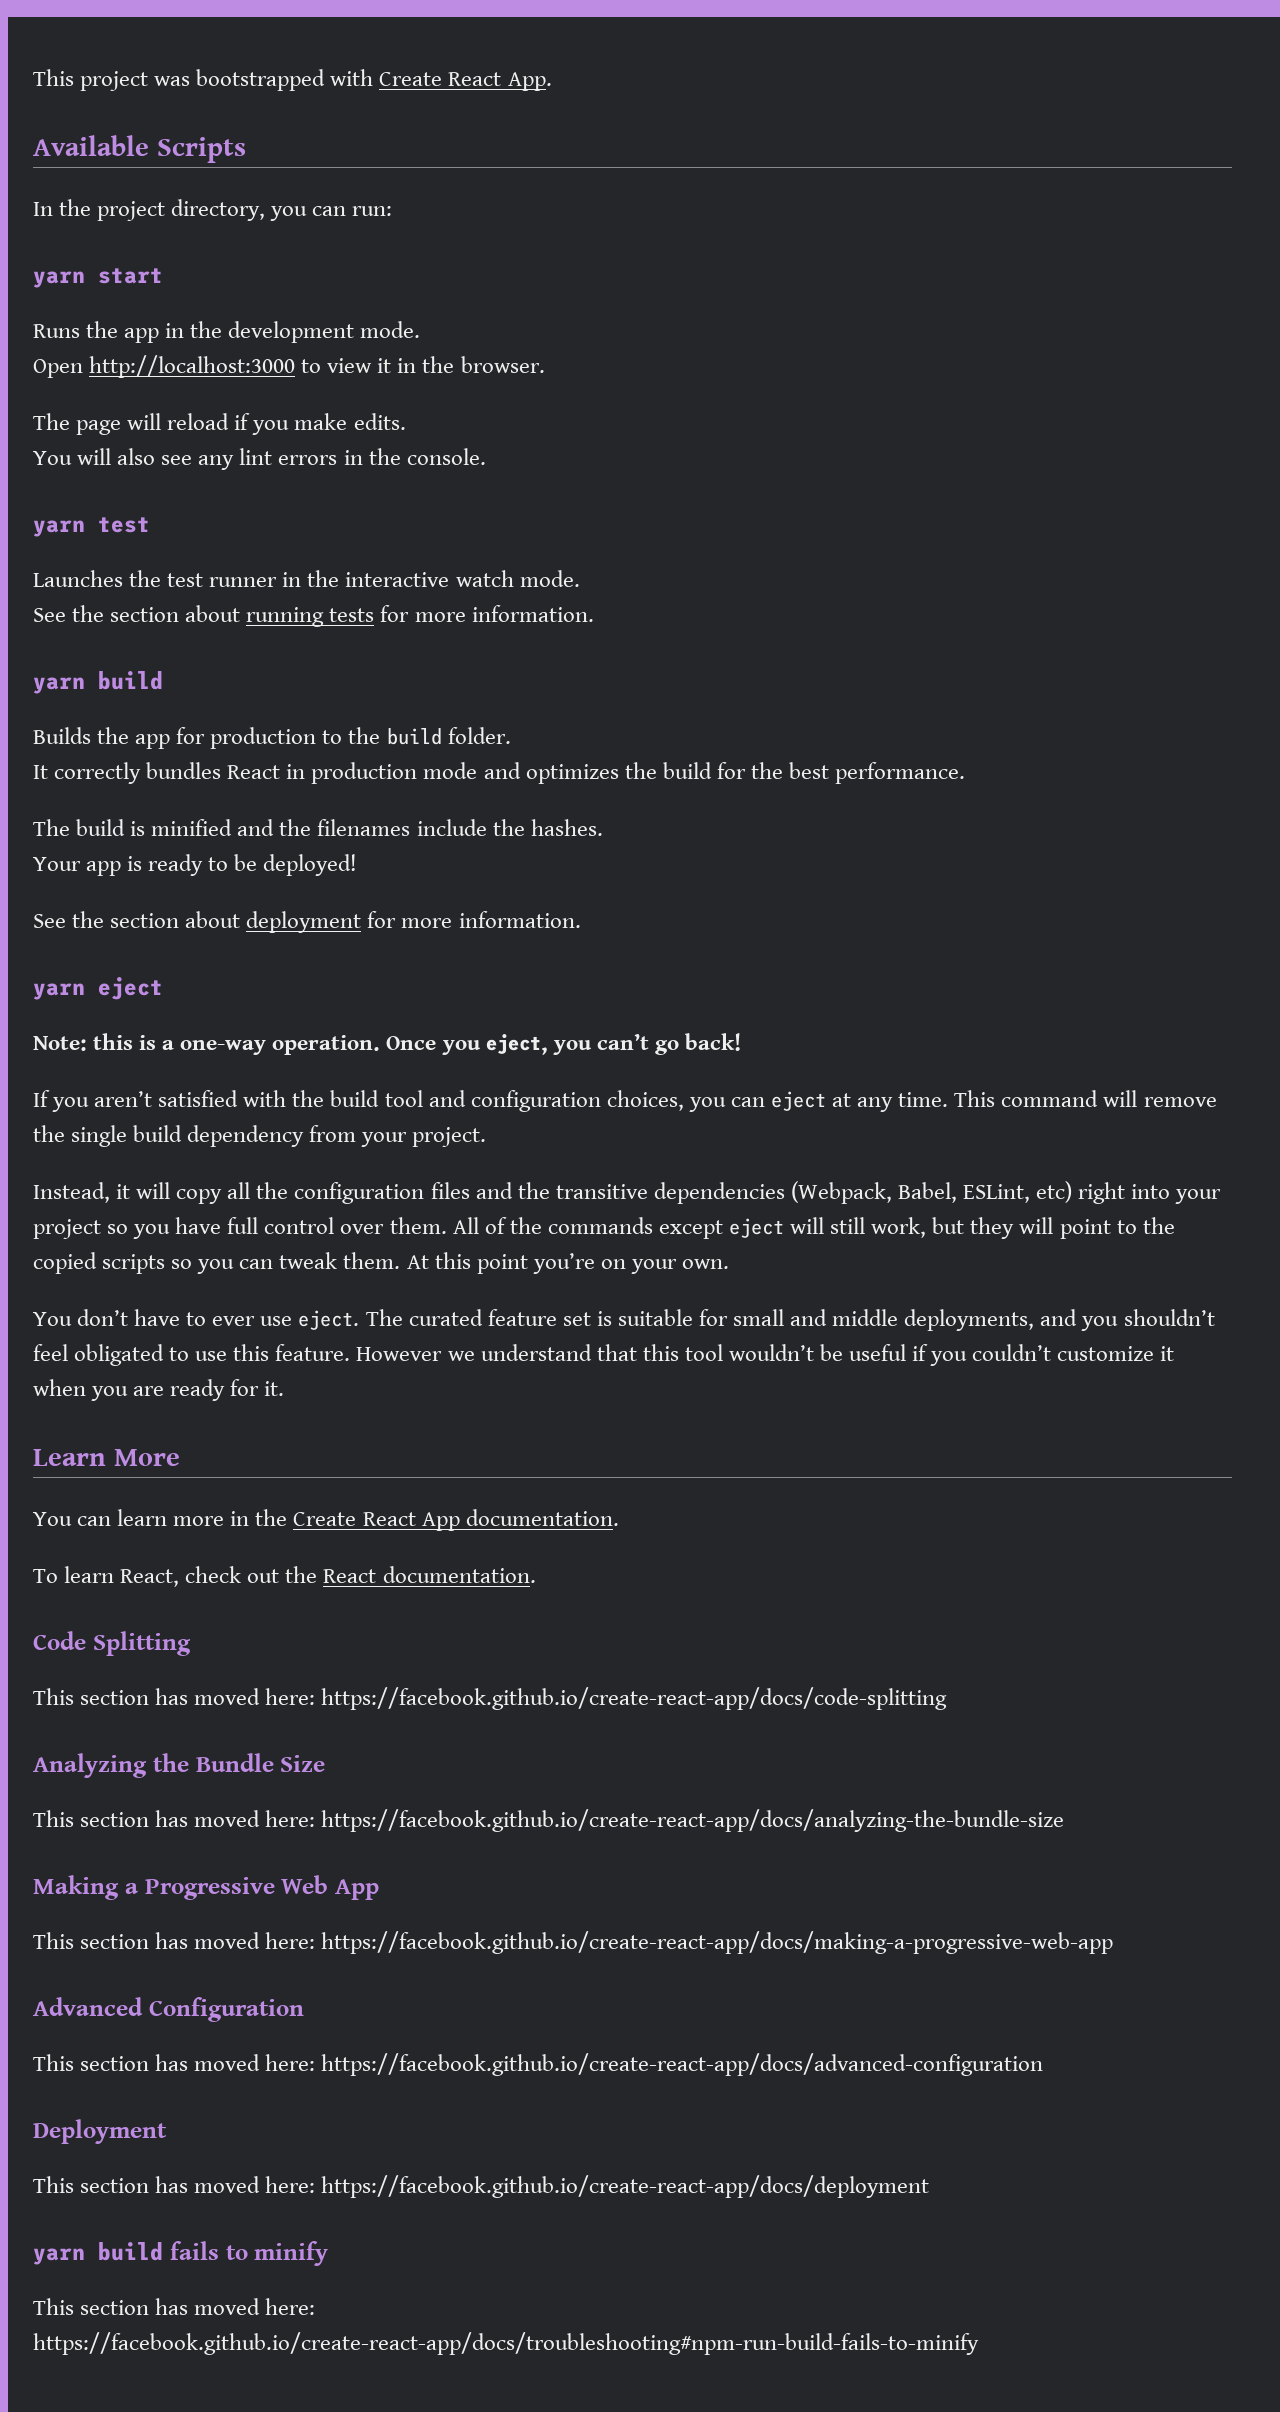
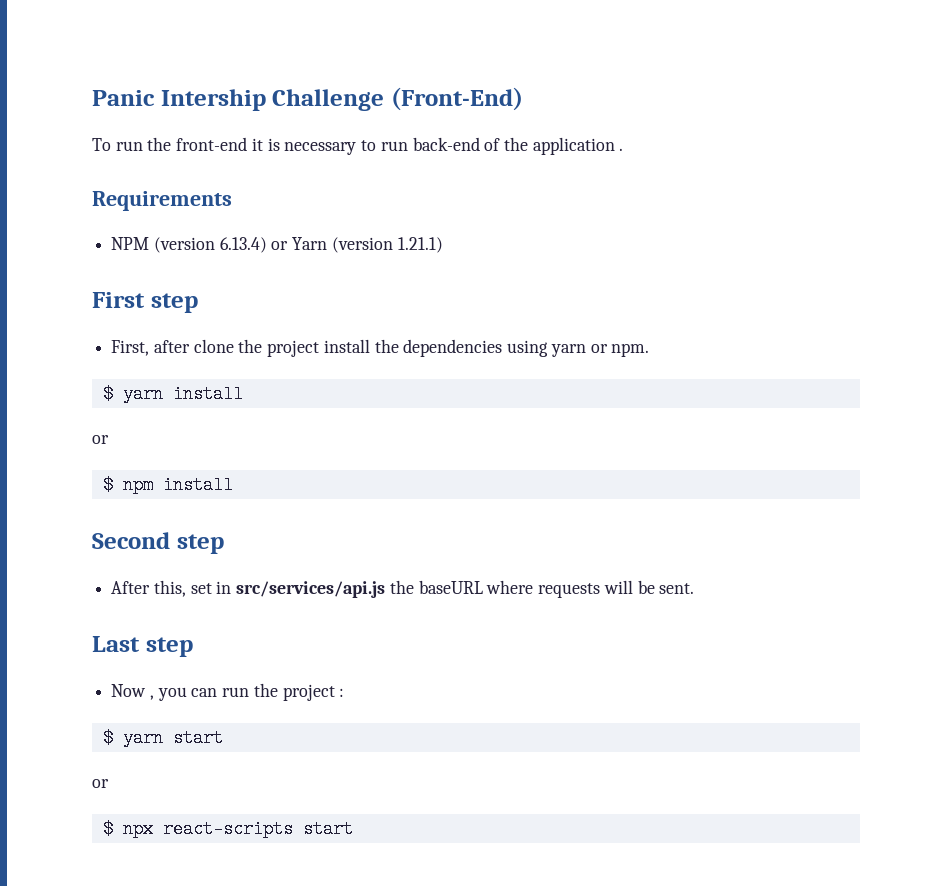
- This project was bootstrapped with Create React App.
- Available Scripts
- In the project directory, you can run:
- yarn start
- Runs the app in the development mode.
- Open http://localhost:3000 to view it in the browser.
- The page will reload if you make edits.
- You will also see any lint errors in the console.
- yarn test
- Launches the test runner in the interactive watch mode.
- See the section about running tests for more information.
- yarn build
- Builds the app for production to the build folder.
- It correctly bundles React in production mode and optimizes the build for the best performance.
- The build is minified and the filenames include the hashes.
- Your app is ready to be deployed!
- See the section about deployment for more information.
- yarn eject
- Note: this is a one-way operation. Once you eject, you can’t go back!
- If you aren’t satisfied with the build tool and configuration choices, you can eject at any time. This command will remove the single build dependency from your project.
- Instead, it will copy all the configuration files and the transitive dependencies (Webpack, Babel, ESLint, etc) right into your project so you have full control over them. All of the commands except eject will still work, but they will point to the copied scripts so you can tweak them. At this point you’re on your own.
- You don’t have to ever use eject. The curated feature set is suitable for small and middle deployments, and you shouldn’t feel obligated to use this feature. However we understand that this tool wouldn’t be useful if you couldn’t customize it when you are ready for it.
- Learn More
- You can learn more in the Create React App documentation.
- To learn React, check out the React documentation.
- Code Splitting
- This section has moved here: https://facebook.github.io/create-react-app/docs/code-splitting
- Analyzing the Bundle Size
- This section has moved here: https://facebook.github.io/create-react-app/docs/analyzing-the-bundle-size
- Making a Progressive Web App
- This section has moved here: https://facebook.github.io/create-react-app/docs/making-a-progressive-web-app
- Advanced Configuration
- This section has moved here: https://facebook.github.io/create-react-app/docs/advanced-configuration
- Deployment
- This section has moved here: https://facebook.github.io/create-react-app/docs/deployment
- yarn build fails to minify
- This section has moved here: https://facebook.github.io/create-react-app/docs/troubleshooting#npm-run-build-fails-to-minify
+ Panic Intership Challenge (Front-End)
+ To run the front-end it is necessary to run back-end of the application .
+ Requirements
+ NPM (version 6.13.4) or Yarn (version 1.21.1)
+ First step
+ First, after clone the project install the dependencies using yarn or npm.
+ $ yarn install
+ or
+ $ npm install
+ Second step
+ After this, set in src/services/api.js the baseURL where requests will be sent.
+ Last step
+ Now , you can run the project :
+ $ yarn start
+ or
+ $ npx react-scripts start

